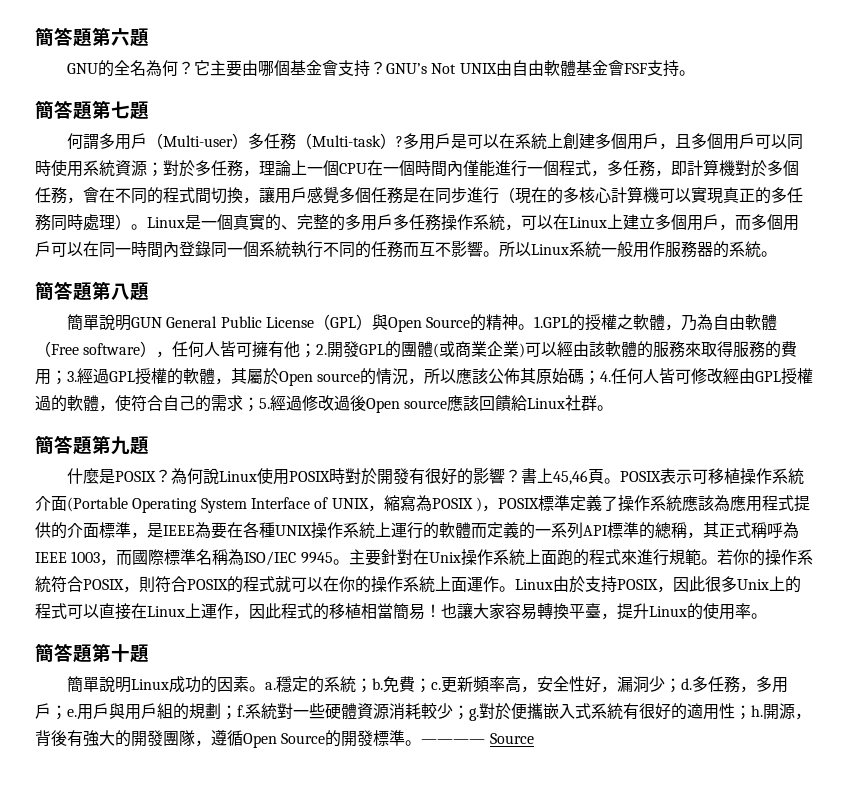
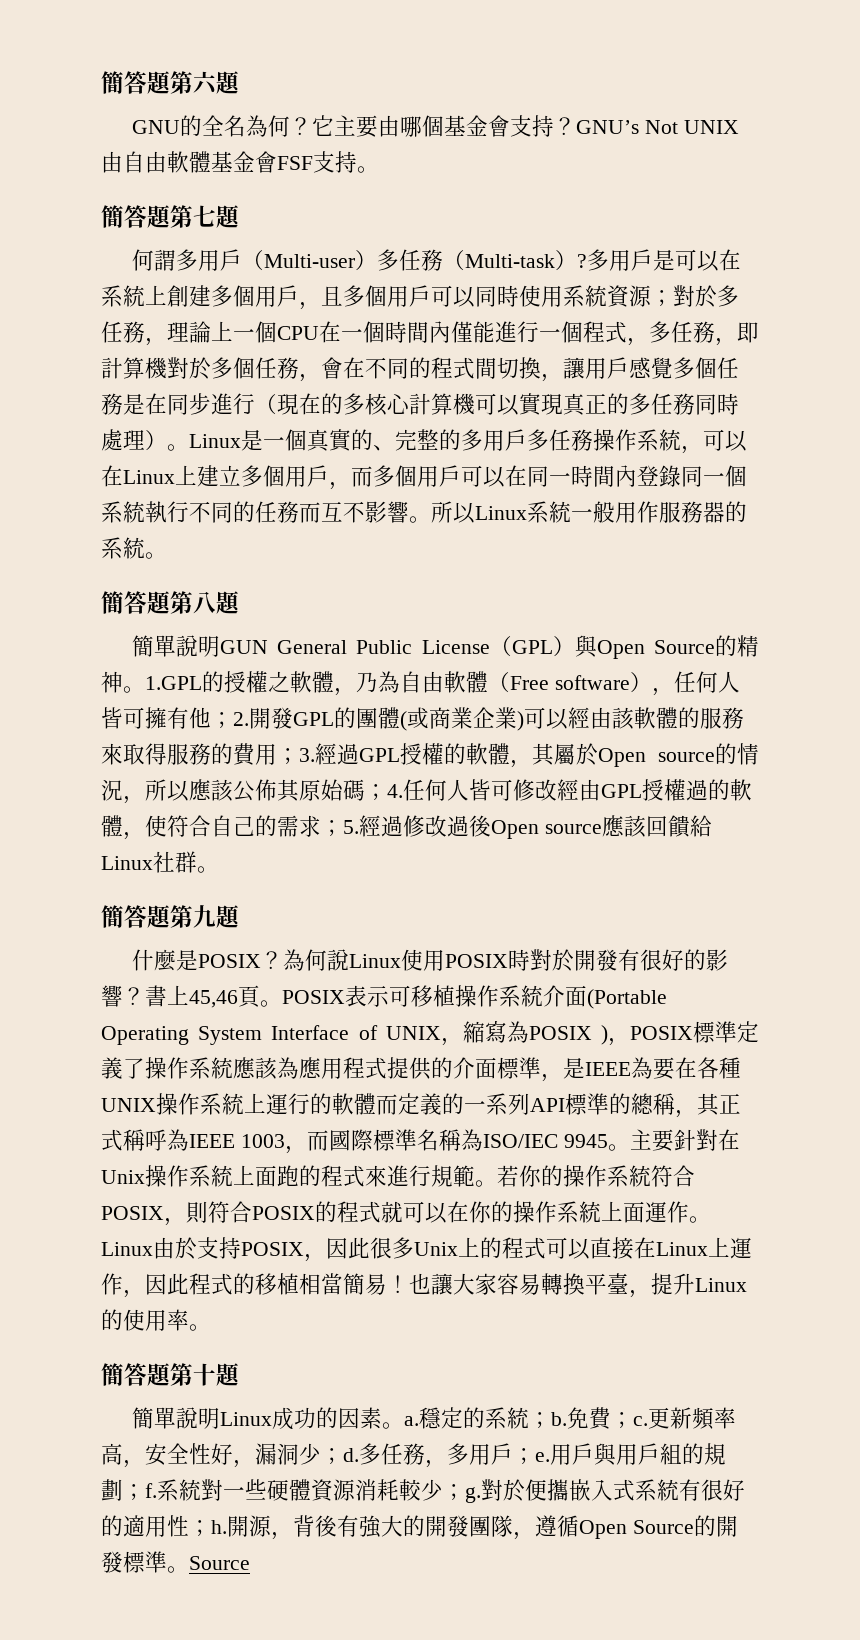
- 開源，背後有強大的開發團隊，遵循Open Source的開發標準。———— Source
+ 開源，背後有強大的開發團隊，遵循Open Source的開發標準。Source

